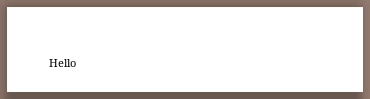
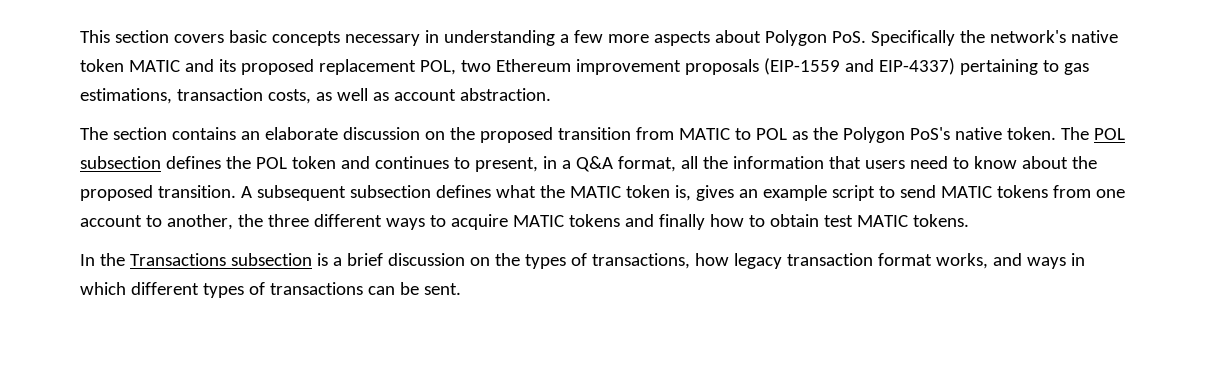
- Hello
+ This section covers basic concepts necessary in understanding a few more aspects about Polygon PoS. Specifically the network's native token MATIC and its proposed replacement POL, two Ethereum improvement proposals (EIP-1559 and EIP-4337) pertaining to gas estimations, transaction costs, as well as account abstraction.
+ The section contains an elaborate discussion on the proposed transition from MATIC to POL as the Polygon PoS's native token. The POL subsection defines the POL token and continues to present, in a Q&A format, all the information that users need to know about the proposed transition. A subsequent subsection defines what the MATIC token is, gives an example script to send MATIC tokens from one account to another, the three different ways to acquire MATIC tokens and finally how to obtain test MATIC tokens.
+ In the Transactions subsection is a brief discussion on the types of transactions, how legacy transaction format works, and ways in which different types of transactions can be sent.

